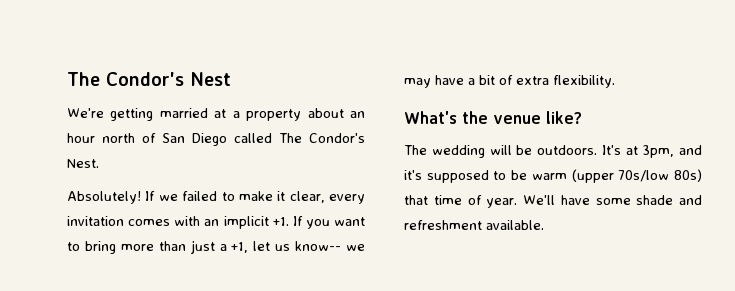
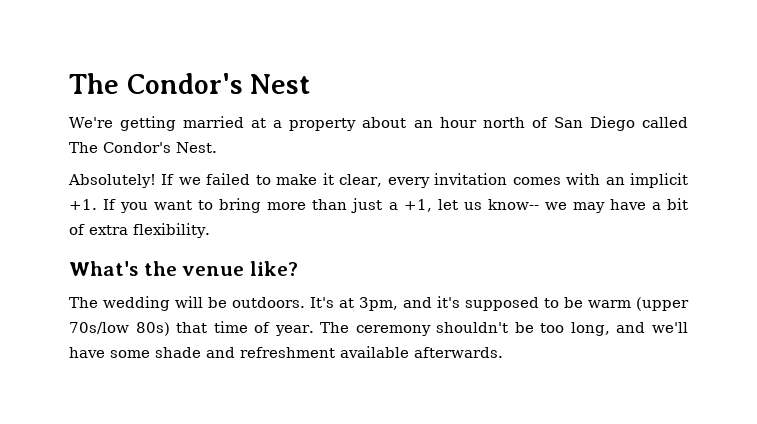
- We'll have some shade and refreshment available.
+ The ceremony shouldn't be too long, and we'll have some shade and refreshment available afterwards.

